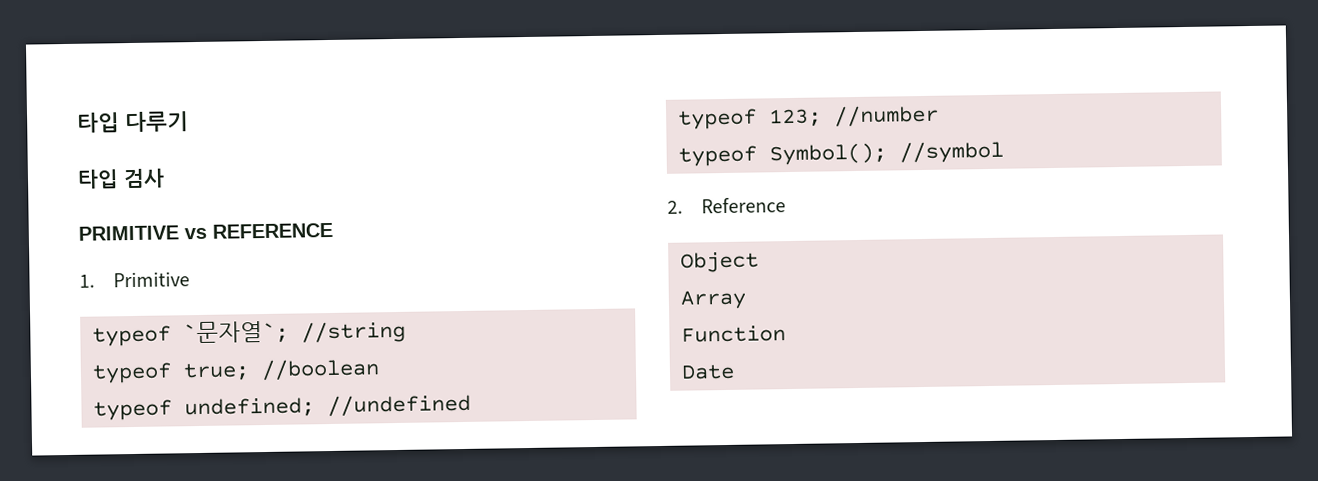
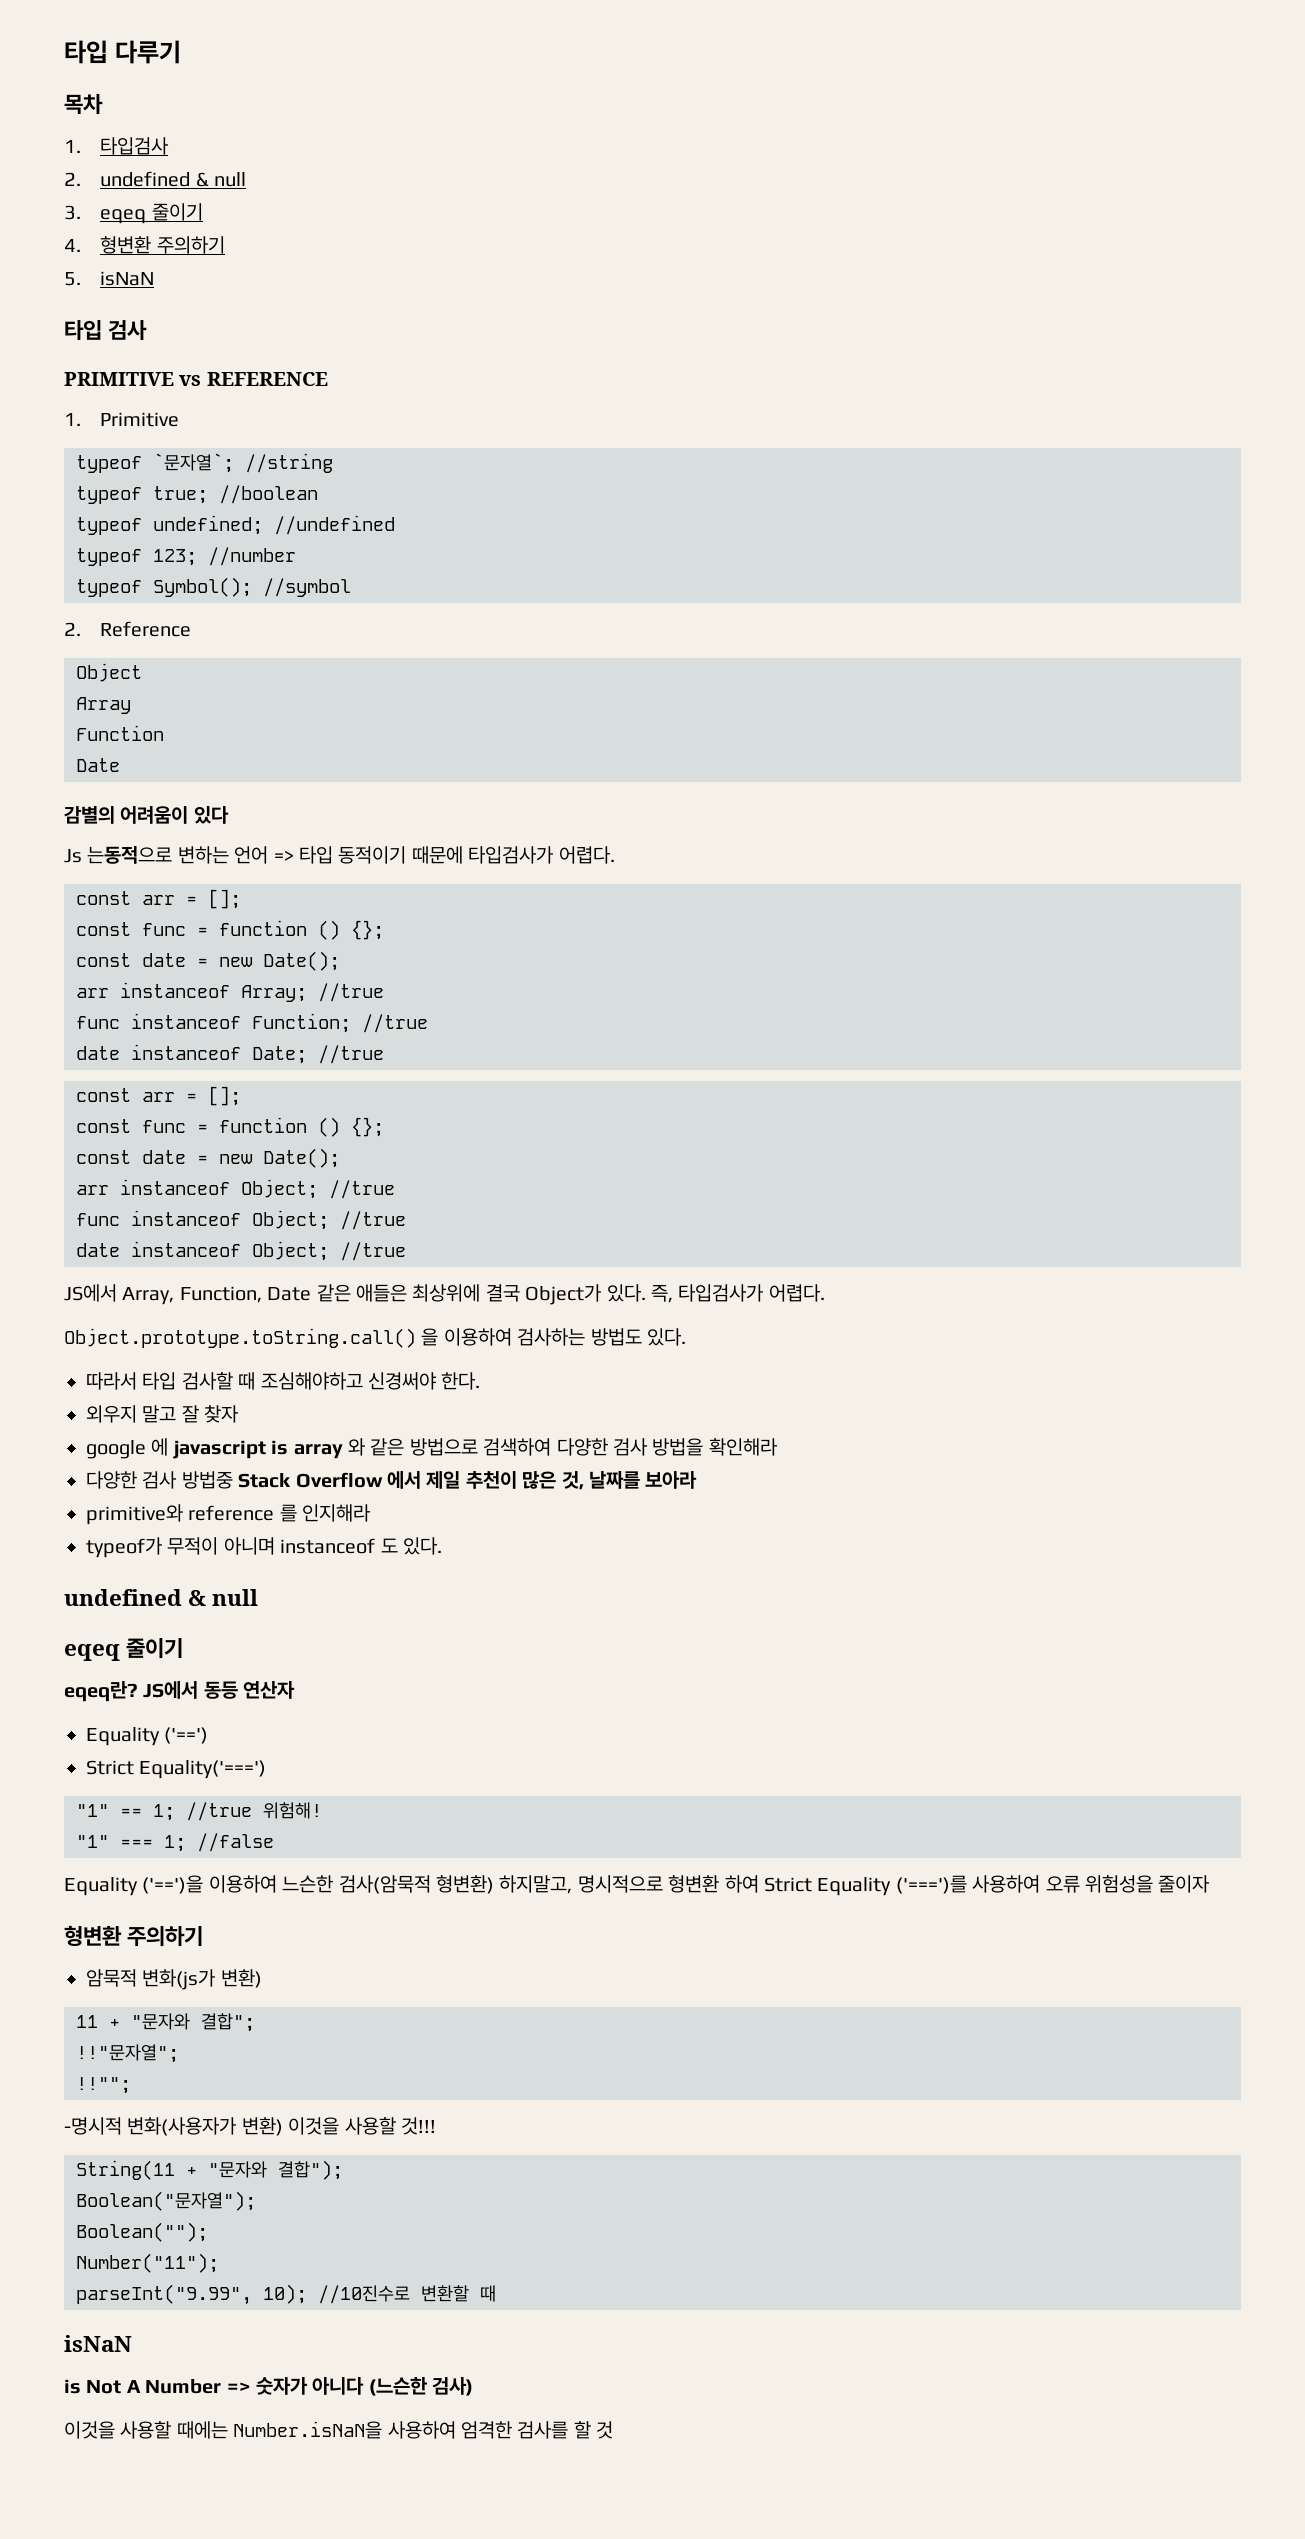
+ 목차
+ 1. 타입검사
+ 2. undefined & null
+ 3. eqeq 줄이기
+ 4. 형변환 주의하기
+ 5. isNaN
+ 감별의 어려움이 있다
+ Js 는동적으로 변하는 언어 => 타입 동적이기 때문에 타입검사가 어렵다.
+ const arr = [];
+ const func = function () {};
+ const date = new Date();
+ arr instanceof Array; //true
+ func instanceof Function; //true
+ date instanceof Date; //true
+ const arr = [];
+ const func = function () {};
+ const date = new Date();
+ arr instanceof Object; //true
+ func instanceof Object; //true
+ date instanceof Object; //true
+ JS에서 Array, Function, Date 같은 애들은 최상위에 결국 Object가 있다. 즉, 타입검사가 어렵다.
+ Object.prototype.toString.call() 을 이용하여 검사하는 방법도 있다.
+ 따라서 타입 검사할 때 조심해야하고 신경써야 한다.
+ 외우지 말고 잘 찾자
+ google 에 javascript is array 와 같은 방법으로 검색하여 다양한 검사 방법을 확인해라
+ 다양한 검사 방법중 Stack Overflow 에서 제일 추천이 많은 것, 날짜를 보아라
+ primitive와 reference 를 인지해라
+ typeof가 무적이 아니며 instanceof 도 있다.
+ undefined & null
+ eqeq 줄이기
+ eqeq란? JS에서 동등 연산자
+ Equality ('==')
+ Strict Equality('===')
+ "1" == 1; //true 위험해!
+ "1" === 1; //false
+ Equality ('==')을 이용하여 느슨한 검사(암묵적 형변환) 하지말고, 명시적으로 형변환 하여 Strict Equality ('===')를 사용하여 오류 위험성을 줄이자
+ 형변환 주의하기
+ 암묵적 변화(js가 변환)
+ 11 + "문자와 결합";
+ !!"문자열";
+ !!"";
+ -명시적 변화(사용자가 변환) 이것을 사용할 것!!!
+ String(11 + "문자와 결합");
+ Boolean("문자열");
+ Boolean("");
+ Number("11");
+ parseInt("9.99", 10); //10진수로 변환할 때
+ isNaN
+ is Not A Number => 숫자가 아니다 (느슨한 검사)
+ 이것을 사용할 때에는 Number.isNaN을 사용하여 엄격한 검사를 할 것

